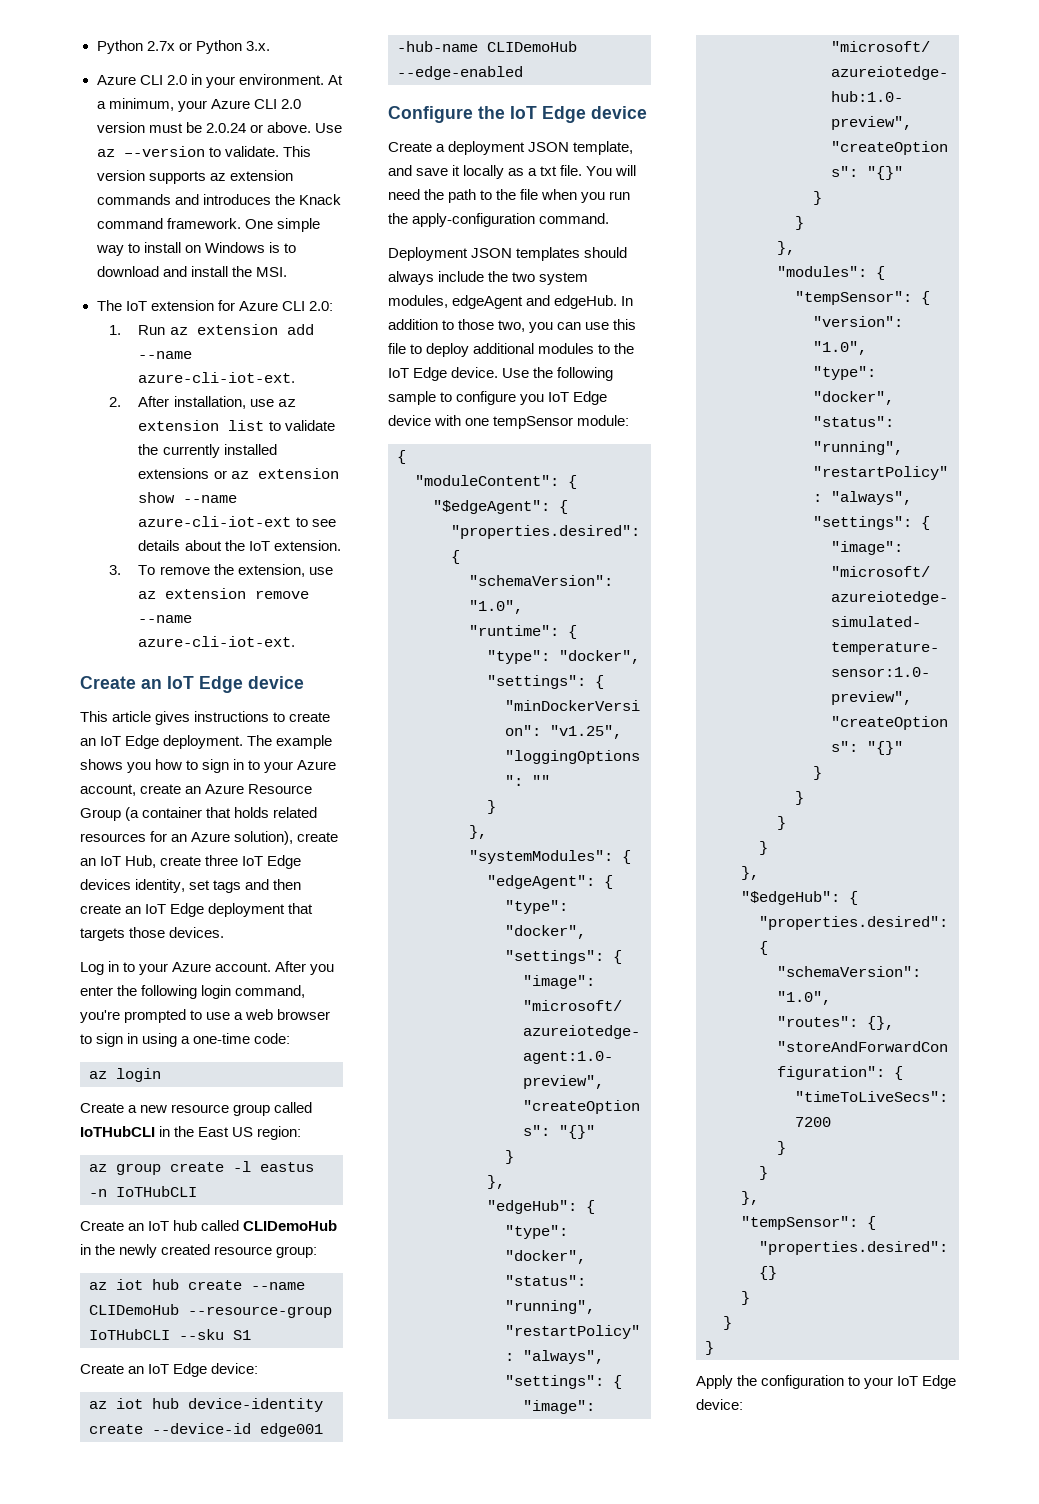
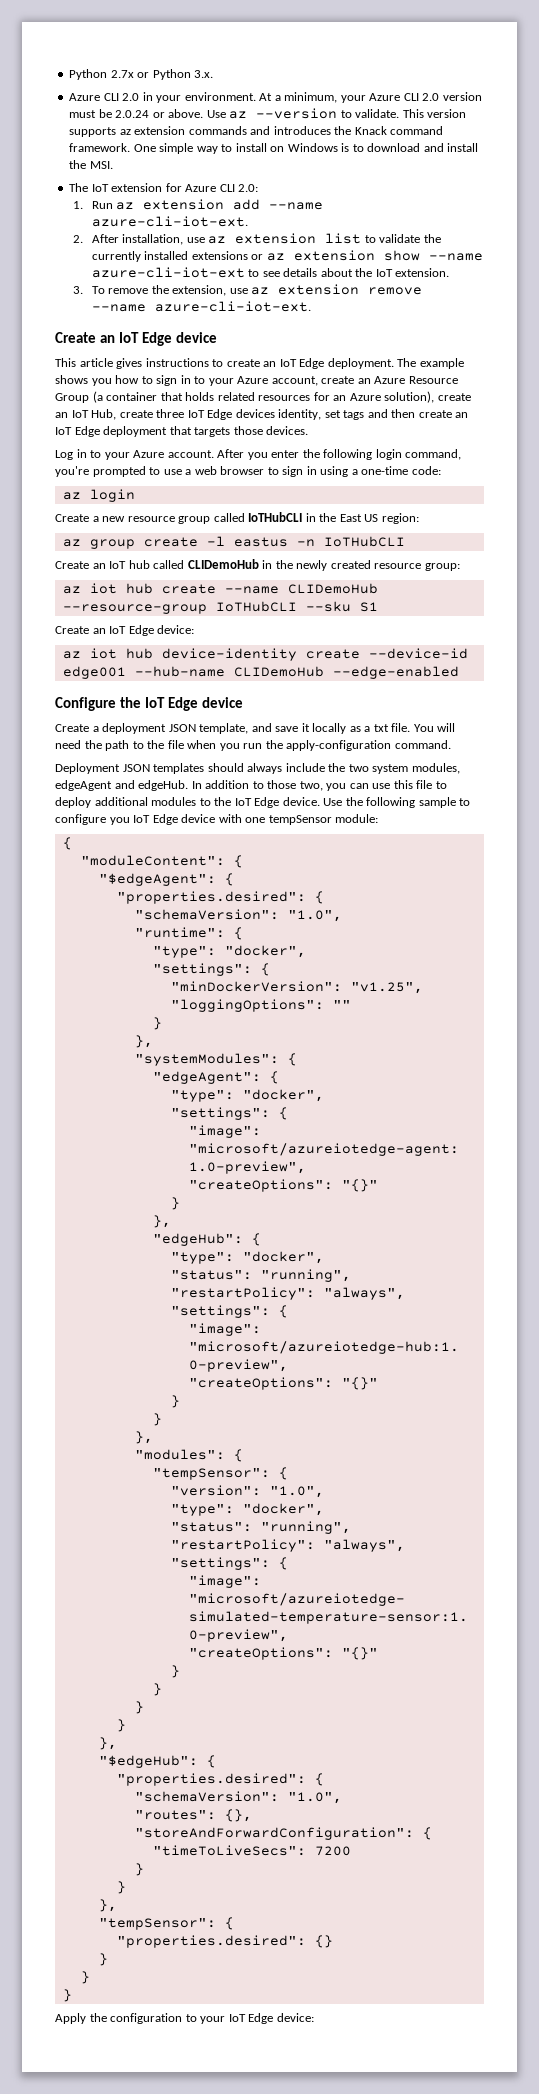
- az iot hub device-identity create --device-id edge001 -hub-name CLIDemoHub --edge-enabled
+ az iot hub device-identity create --device-id edge001 --hub-name CLIDemoHub --edge-enabled

